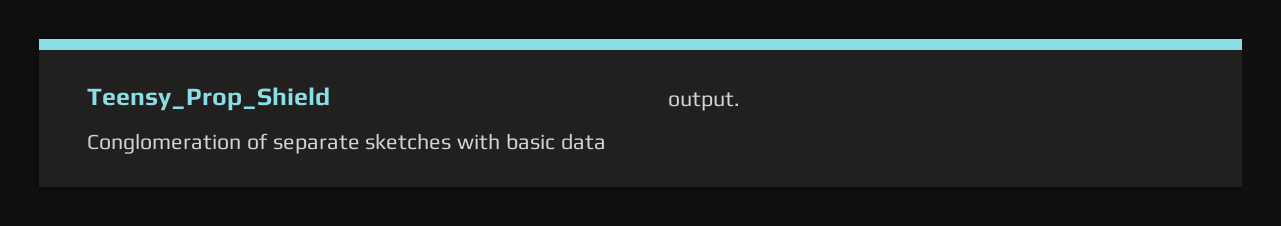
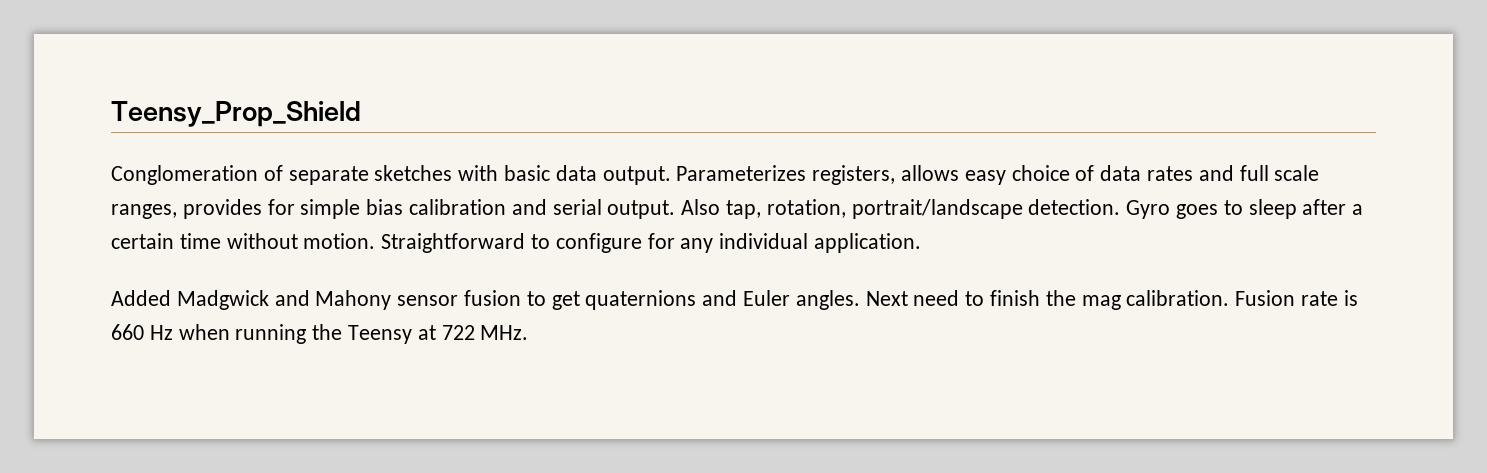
+ Parameterizes registers, allows easy choice of data rates and full scale ranges, provides for simple bias calibration and serial output. Also tap, rotation, portrait/landscape detection. Gyro goes to sleep after a certain time without motion. Straightforward to configure for any individual application.
+ Added Madgwick and Mahony sensor fusion to get quaternions and Euler angles. Next need to finish the mag calibration. Fusion rate is 660 Hz when running the Teensy at 722 MHz.

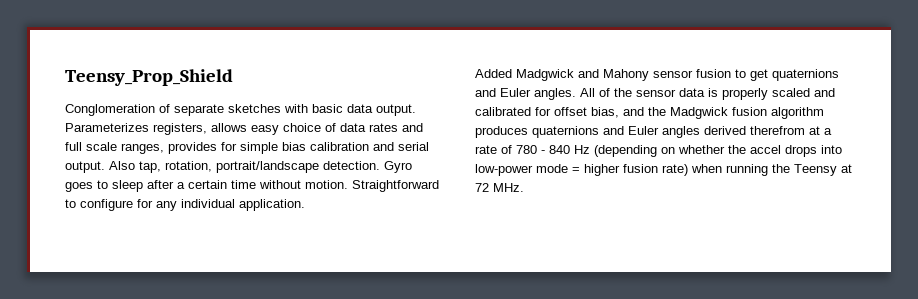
- Next need to finish the mag calibration. Fusion rate is 660 Hz when running the Teensy at 722 MHz.
+ All of the sensor data is properly scaled and calibrated for offset bias, and the Madgwick fusion algorithm produces quaternions and Euler angles derived therefrom at a rate of 780 - 840 Hz (depending on whether the accel drops into low-power mode = higher fusion rate) when running the Teensy at 72 MHz.

